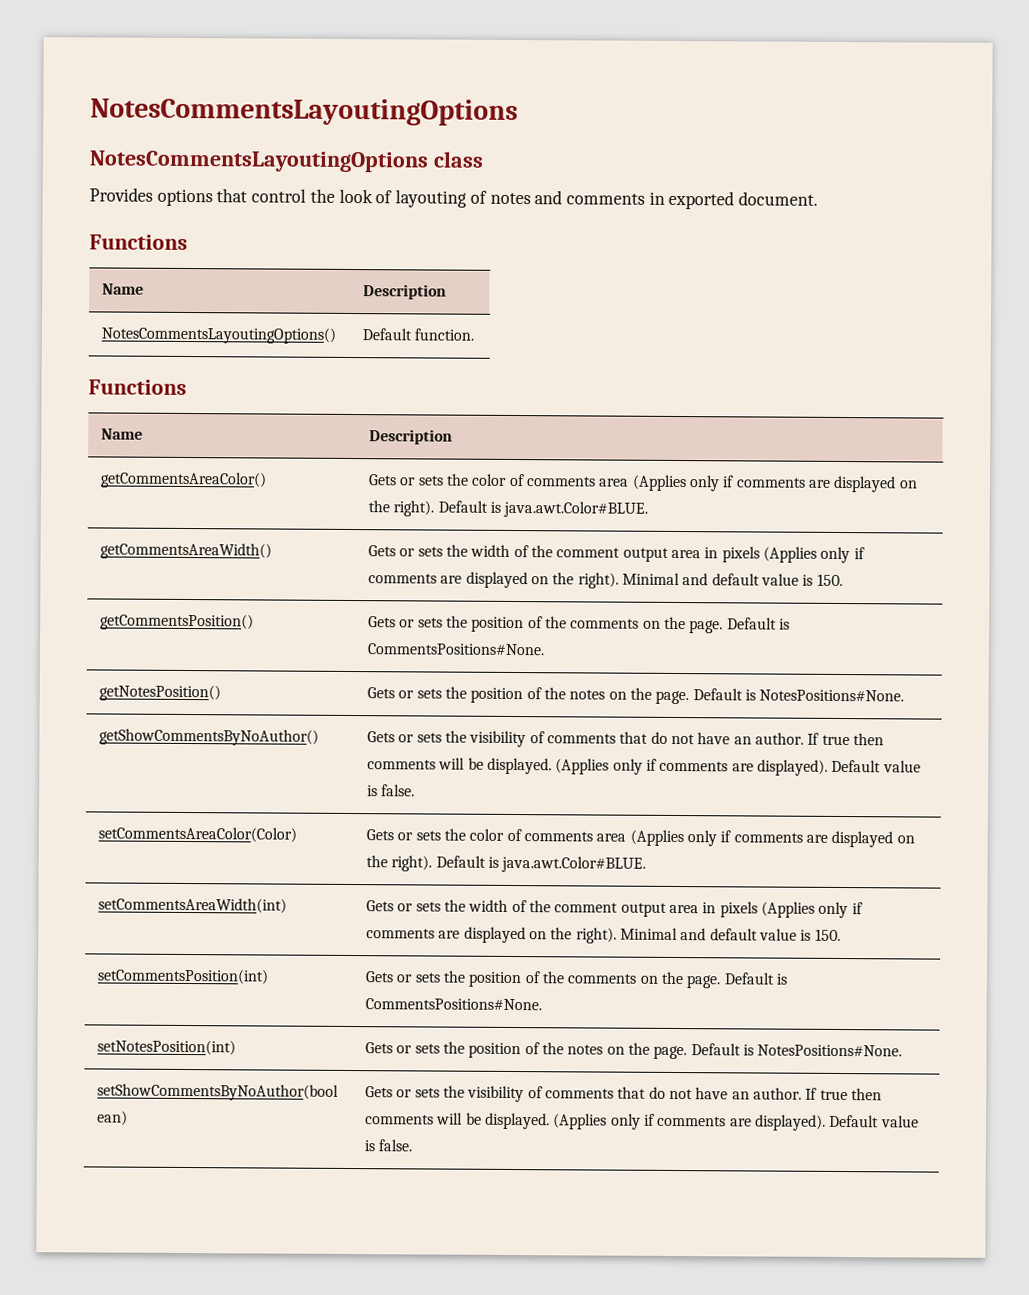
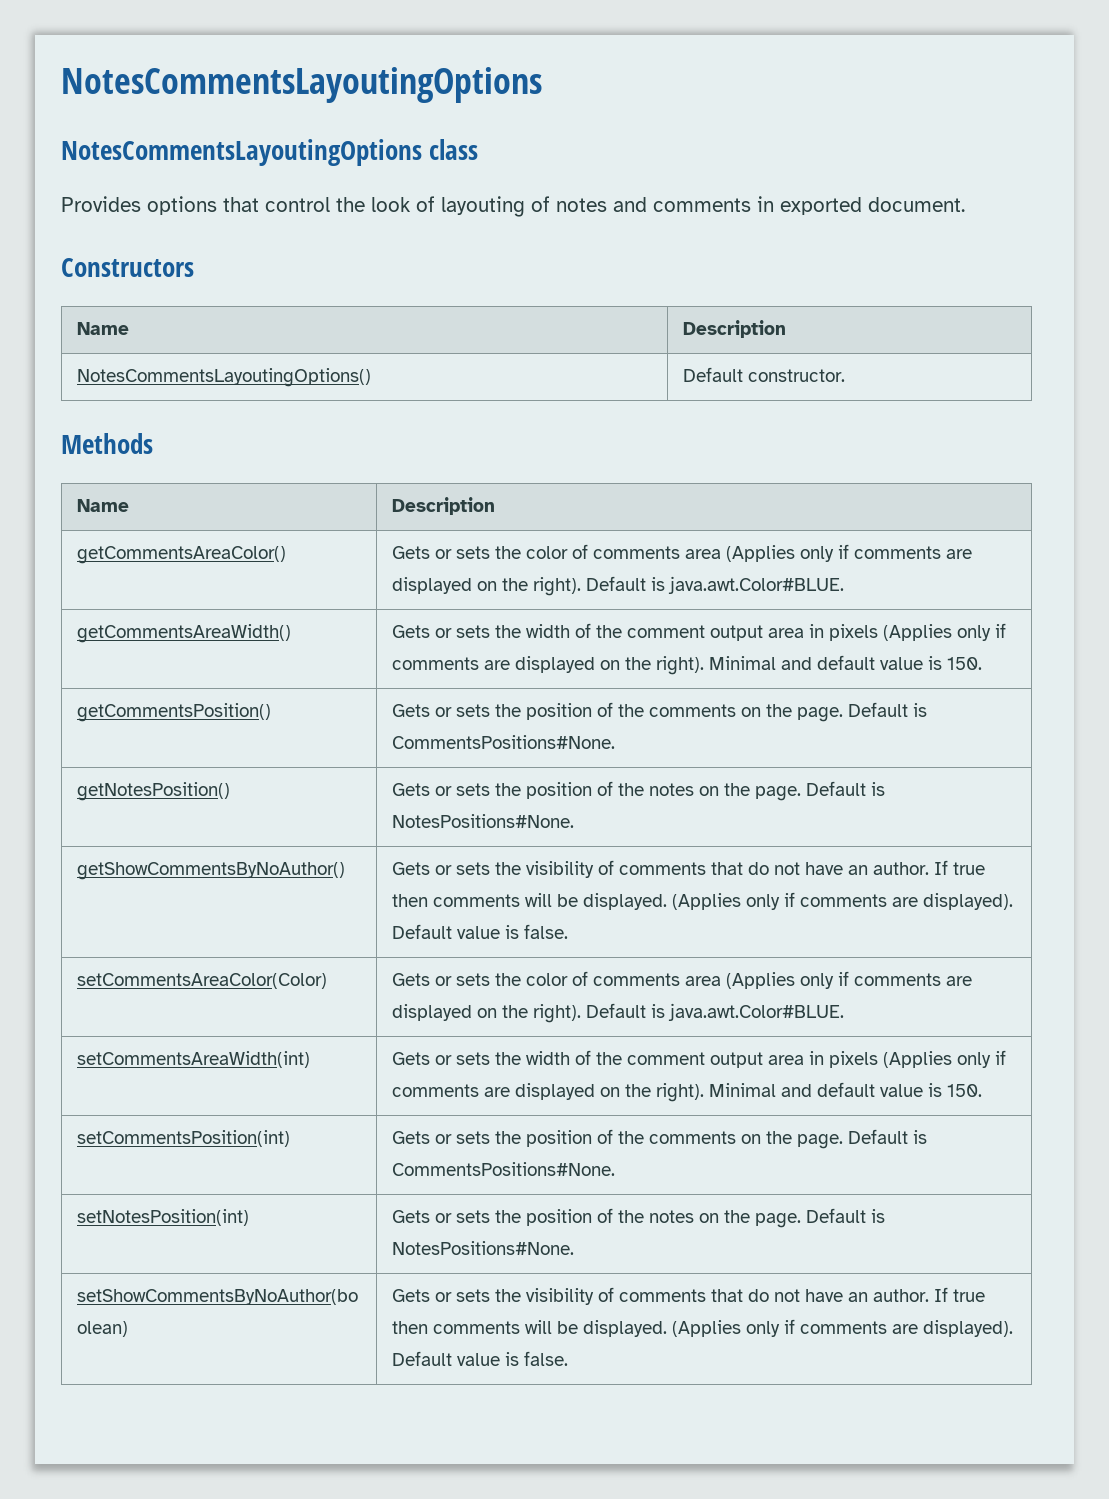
  Provides options that control the look of layouting of notes and comments in exported document.
- Functions
+ Constructors
- NotesCommentsLayoutingOptions() | Default function.
- Functions
+ NotesCommentsLayoutingOptions() | Default constructor.
+ Methods

